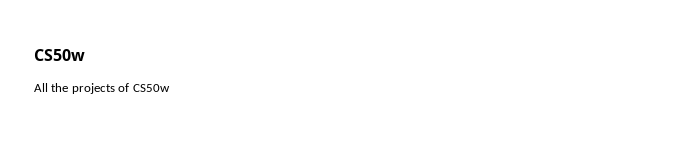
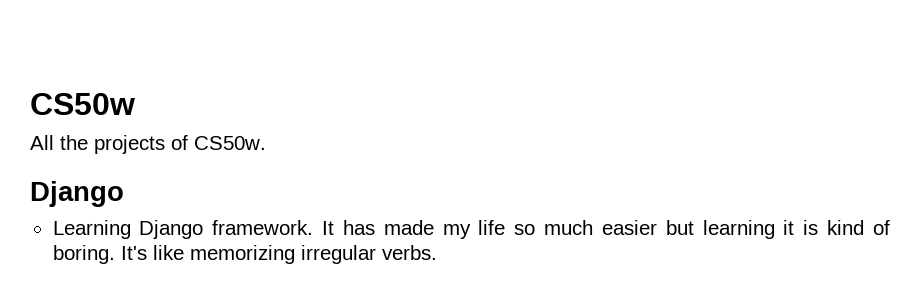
- All the projects of CS50w
+ All the projects of CS50w.
+ Django
+ Learning Django framework. It has made my life so much easier but learning it is kind of boring. It's like memorizing irregular verbs.

